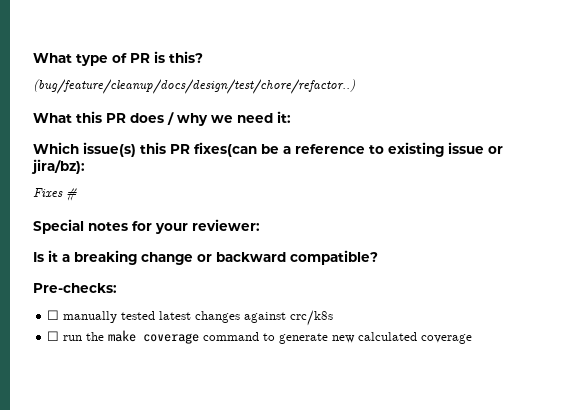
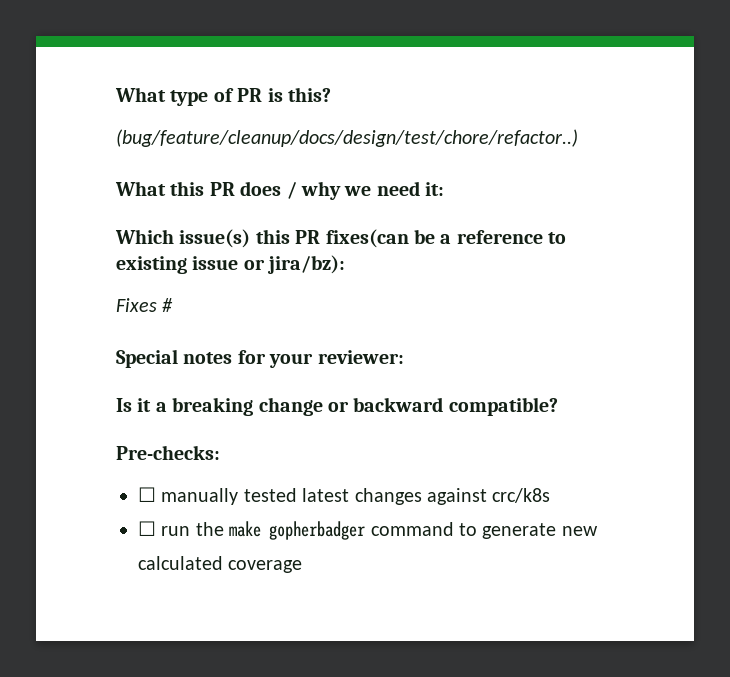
- ☐ run the make coverage command to generate new calculated coverage
+ ☐ run the make gopherbadger command to generate new calculated coverage

